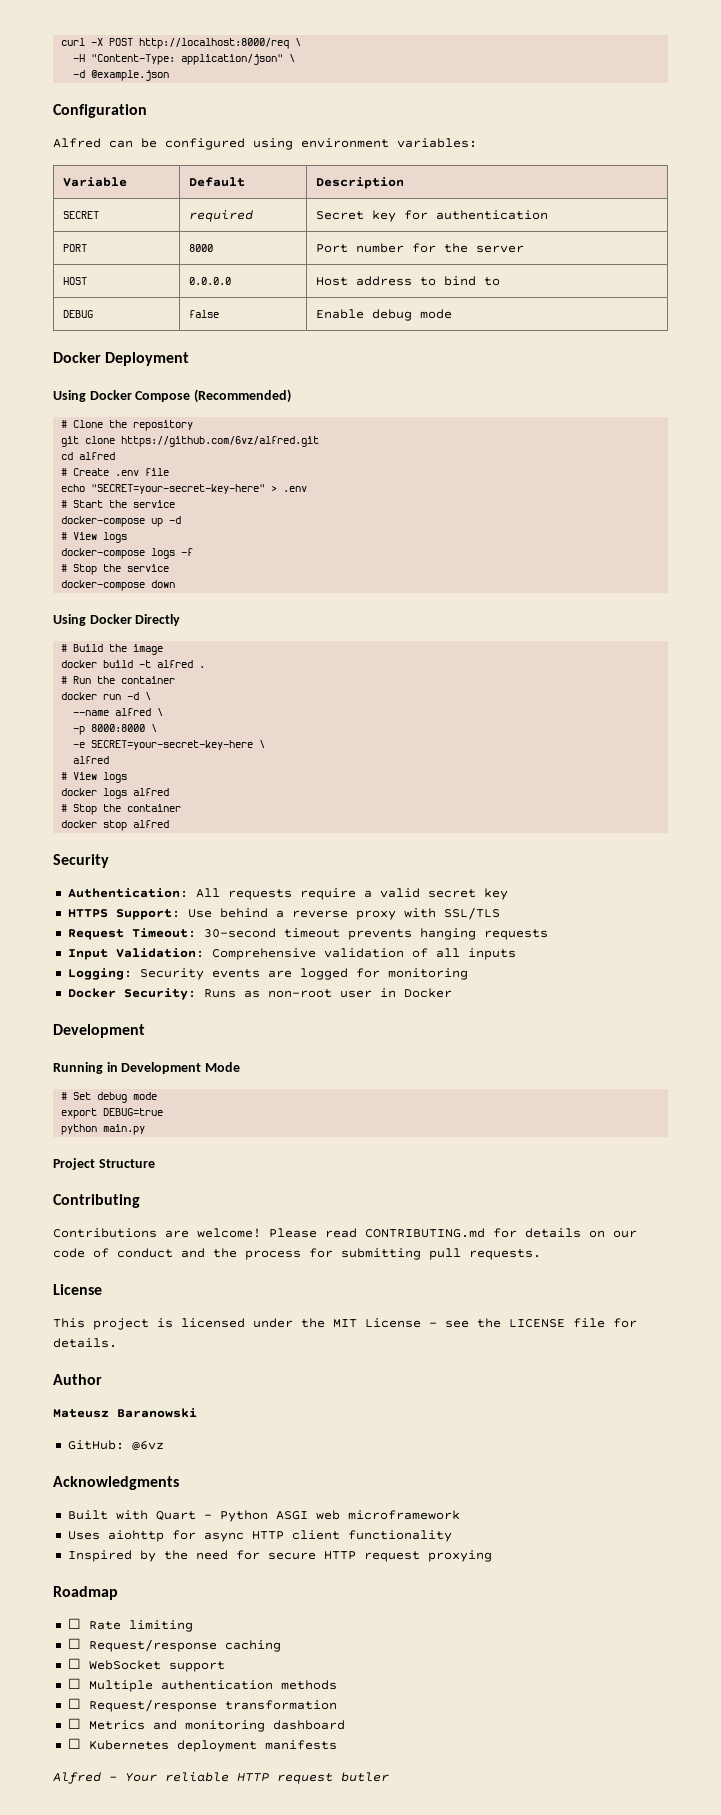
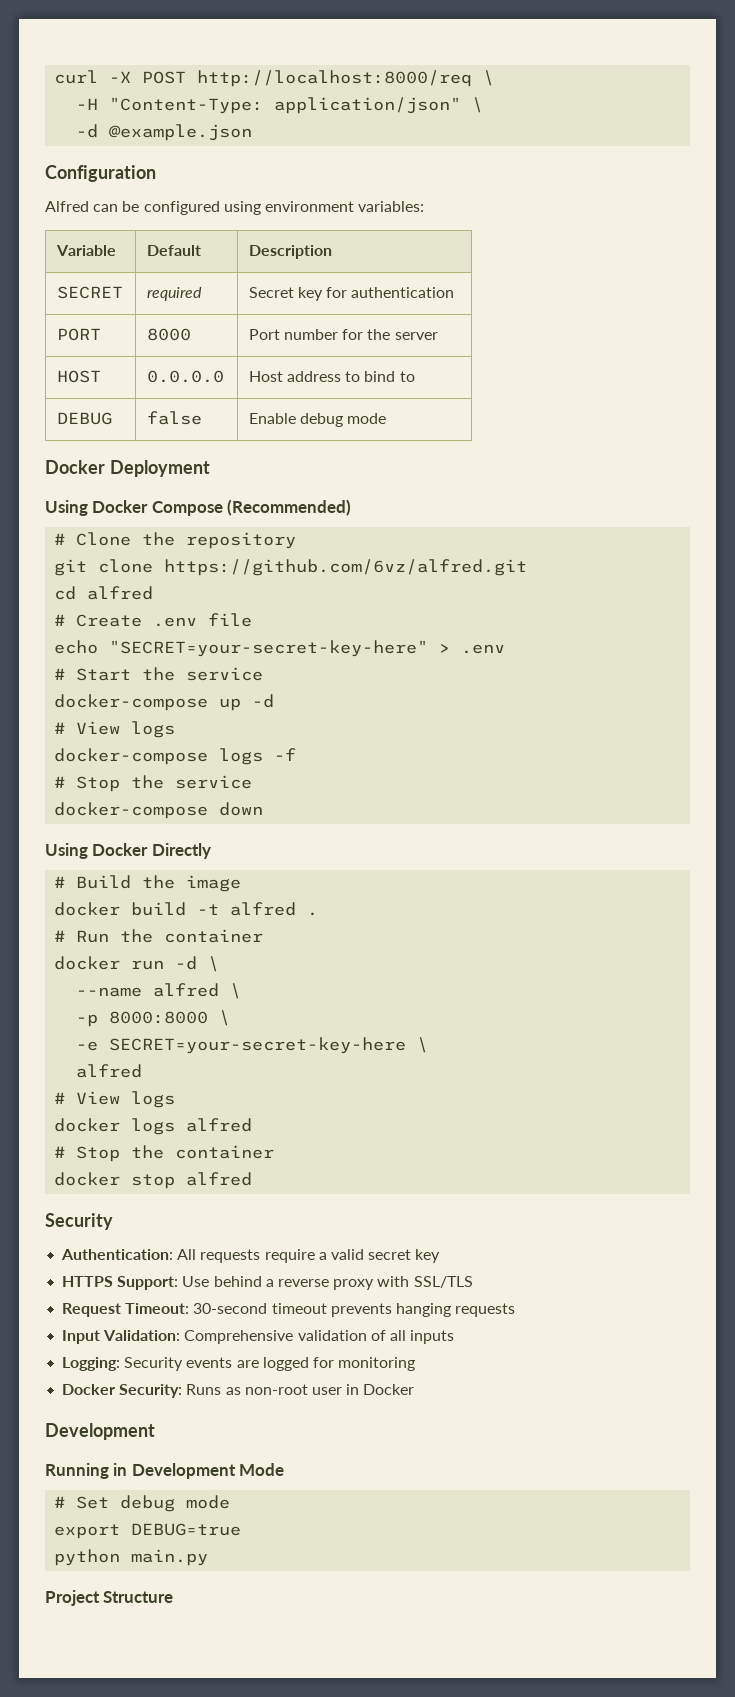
- Contributing
- Contributions are welcome! Please read CONTRIBUTING.md for details on our code of conduct and the process for submitting pull requests.
- License
- This project is licensed under the MIT License - see the LICENSE file for details.
- Author
- Mateusz Baranowski
- GitHub: @6vz
- Acknowledgments
- Built with Quart - Python ASGI web microframework
- Uses aiohttp for async HTTP client functionality
- Inspired by the need for secure HTTP request proxying
- Roadmap
- ☐ Rate limiting
- ☐ Request/response caching
- ☐ WebSocket support
- ☐ Multiple authentication methods
- ☐ Request/response transformation
- ☐ Metrics and monitoring dashboard
- ☐ Kubernetes deployment manifests
- Alfred - Your reliable HTTP request butler

